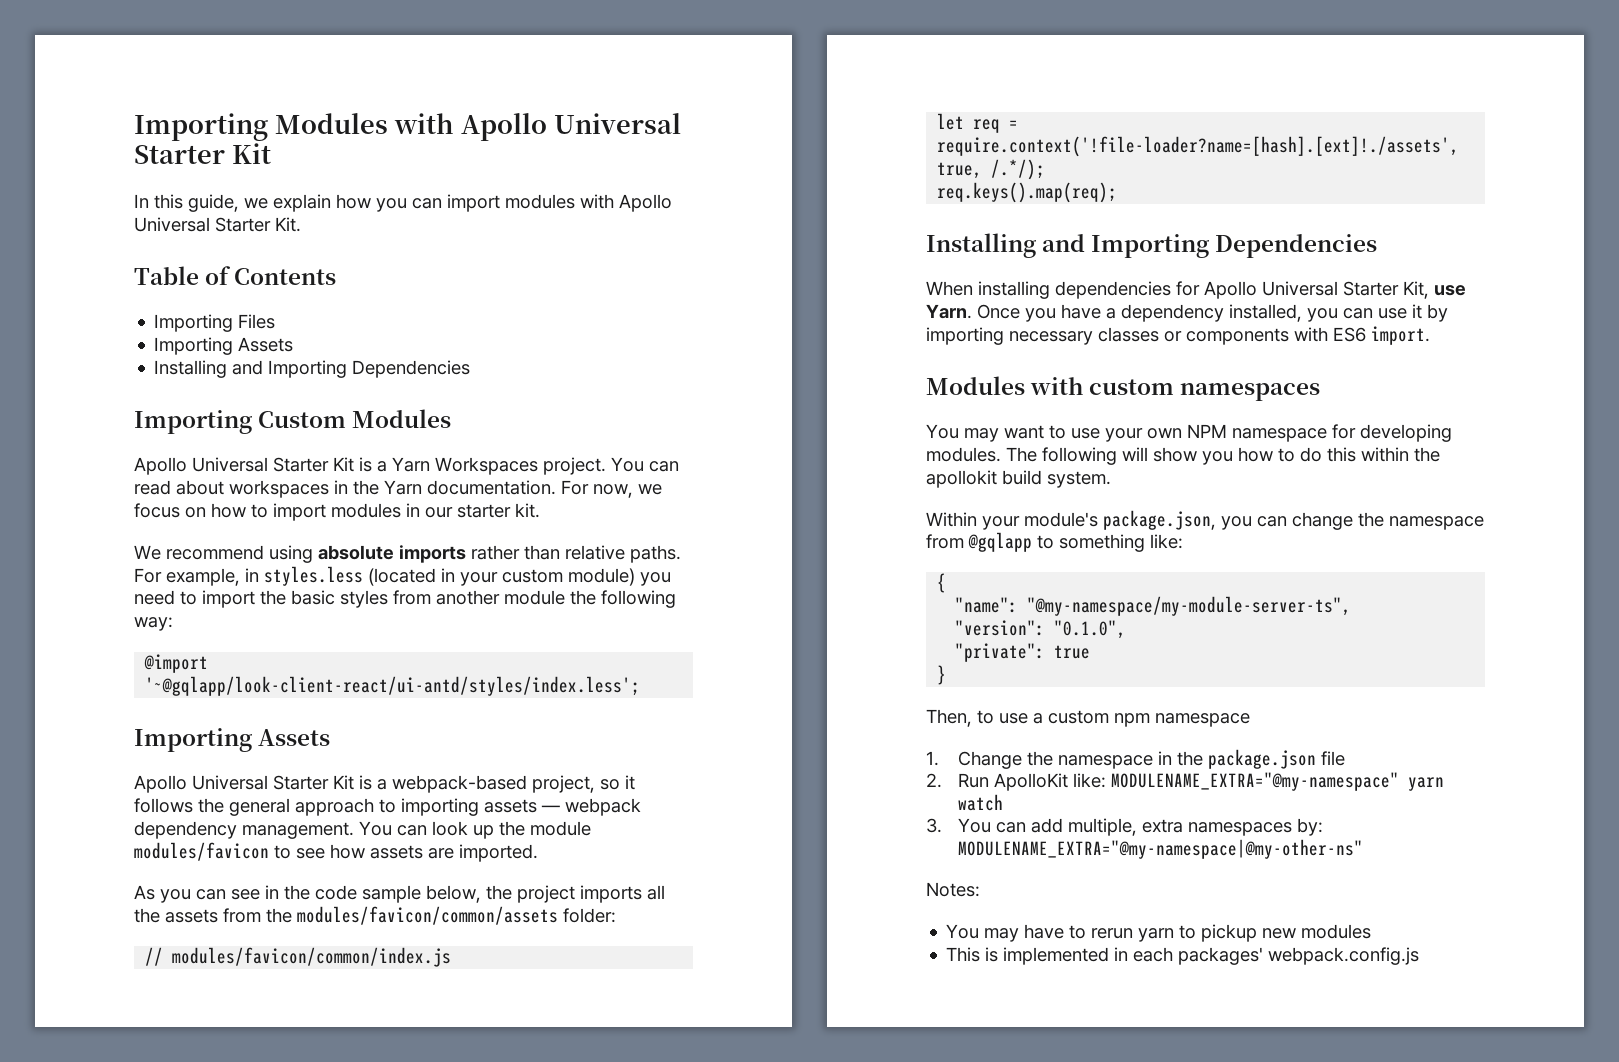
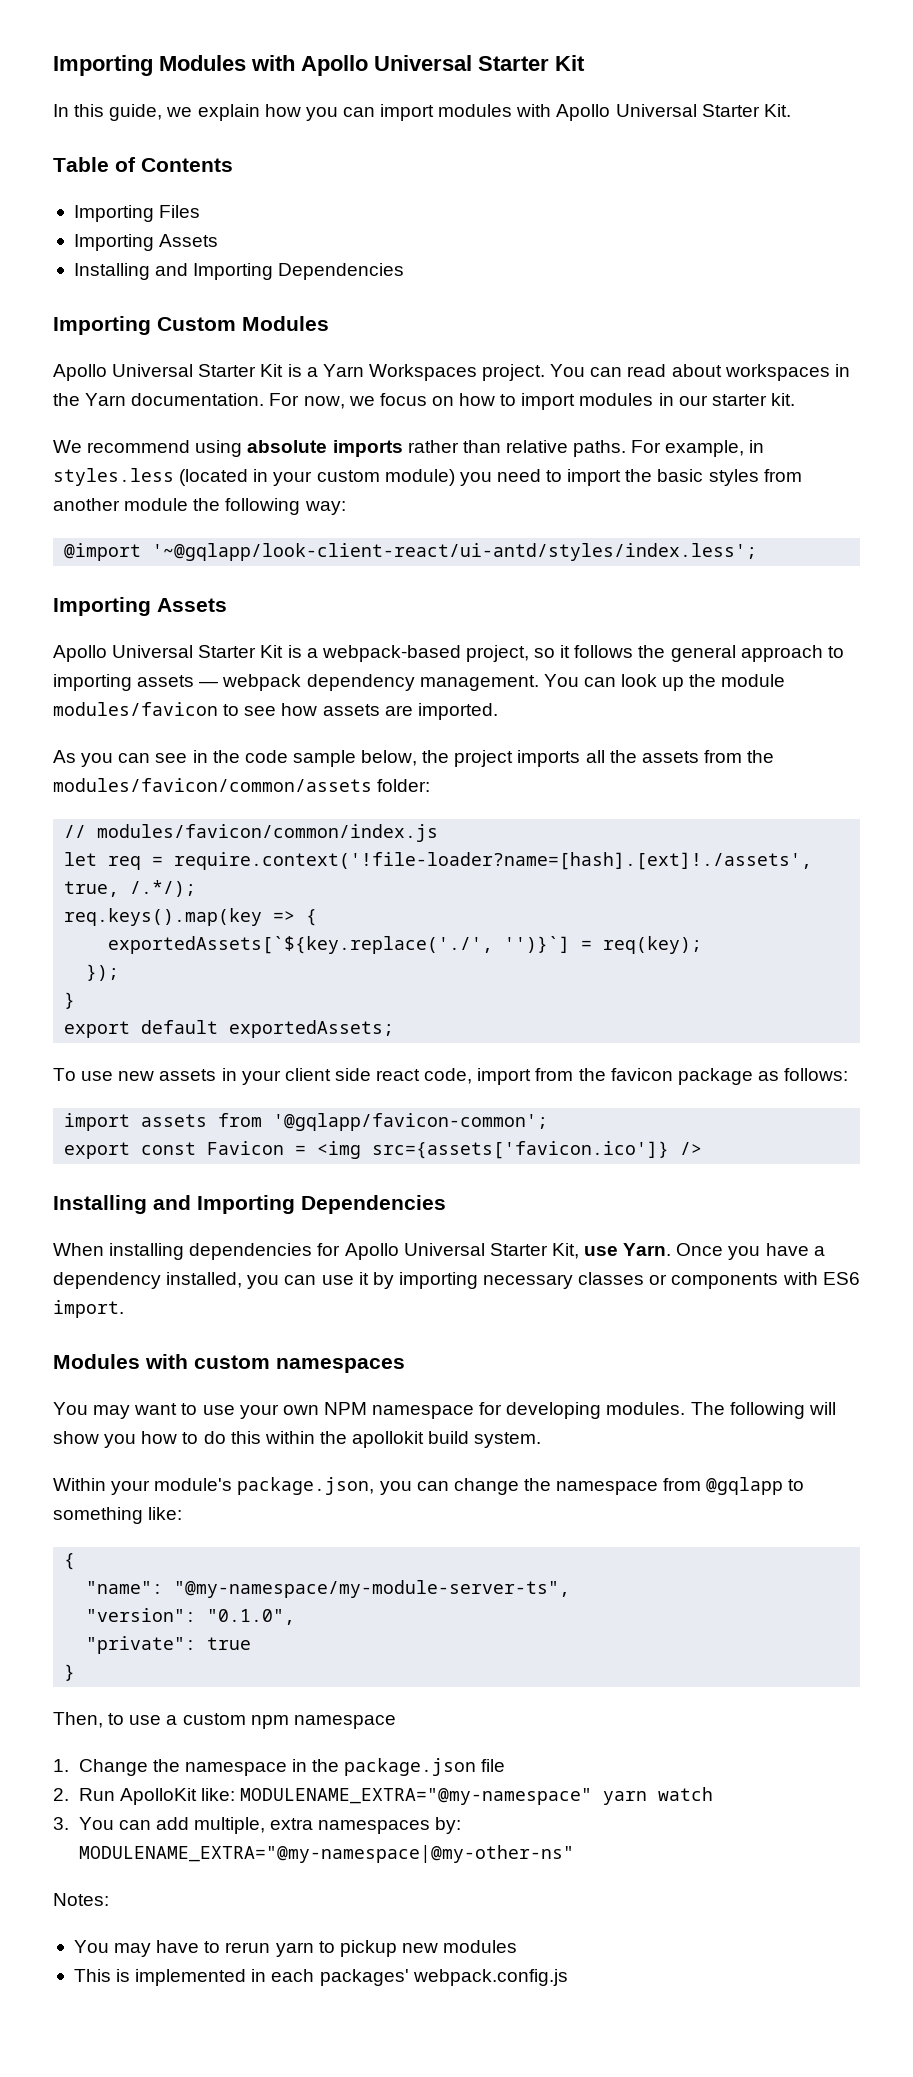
- req.keys().map(req);
+ req.keys().map(key => {
+ exportedAssets[`${key.replace('./', '')}`] = req(key);
+ });
+ }
+ export default exportedAssets;
+ To use new assets in your client side react code, import from the favicon package as follows:
+ import assets from '@gqlapp/favicon-common';
+ export const Favicon = <img src={assets['favicon.ico']} />

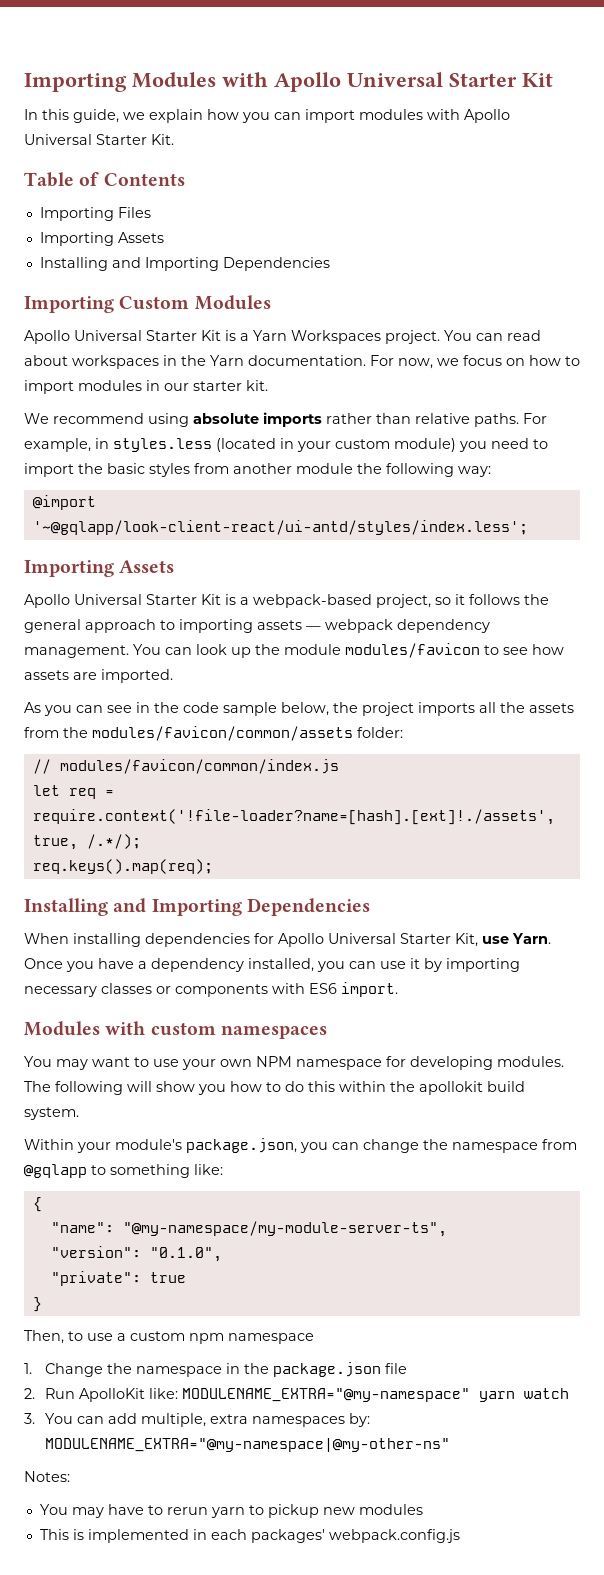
- req.keys().map(key => {
- exportedAssets[`${key.replace('./', '')}`] = req(key);
- });
- }
- export default exportedAssets;
- To use new assets in your client side react code, import from the favicon package as follows:
- import assets from '@gqlapp/favicon-common';
- export const Favicon = <img src={assets['favicon.ico']} />
+ req.keys().map(req);

